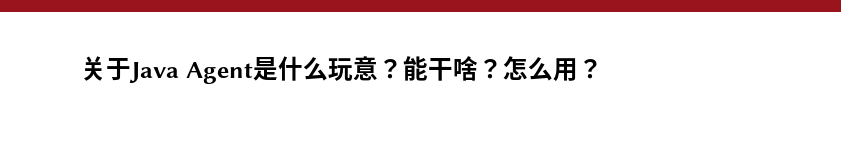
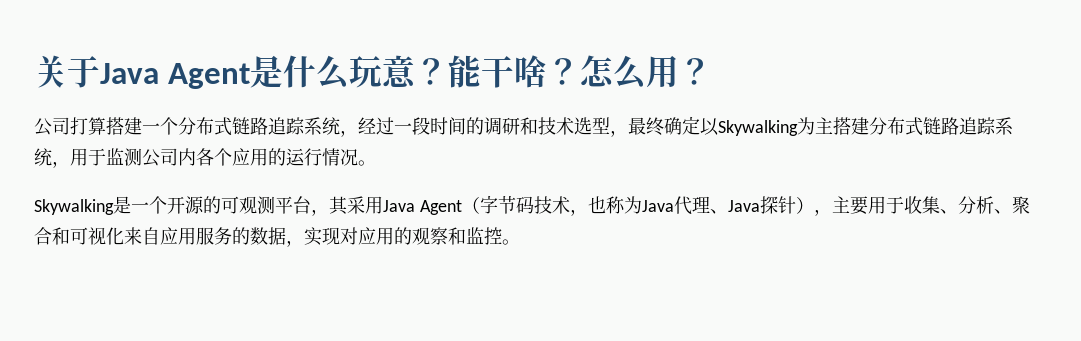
+ 公司打算搭建一个分布式链路追踪系统，经过一段时间的调研和技术选型，最终确定以Skywalking为主搭建分布式链路追踪系统，用于监测公司内各个应用的运行情况。
+ Skywalking是一个开源的可观测平台，其采用Java Agent（字节码技术，也称为Java代理、Java探针），主要用于收集、分析、聚合和可视化来自应用服务的数据，实现对应用的观察和监控。

